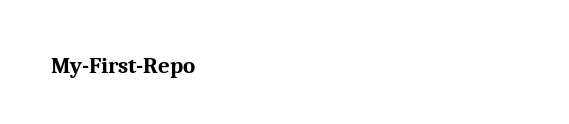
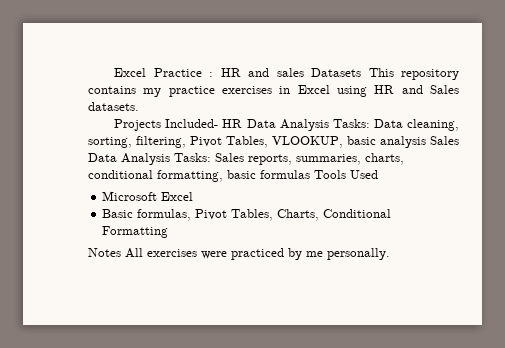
- My-First-Repo
+ Excel Practice : HR and sales Datasets This repository contains my practice exercises in Excel using HR and Sales datasets.
+ Projects Included- HR Data Analysis Tasks: Data cleaning, sorting, filtering, Pivot Tables, VLOOKUP, basic analysis Sales Data Analysis Tasks: Sales reports, summaries, charts, conditional formatting, basic formulas Tools Used
+ Microsoft Excel
+ Basic formulas, Pivot Tables, Charts, Conditional Formatting
+ Notes All exercises were practiced by me personally.

